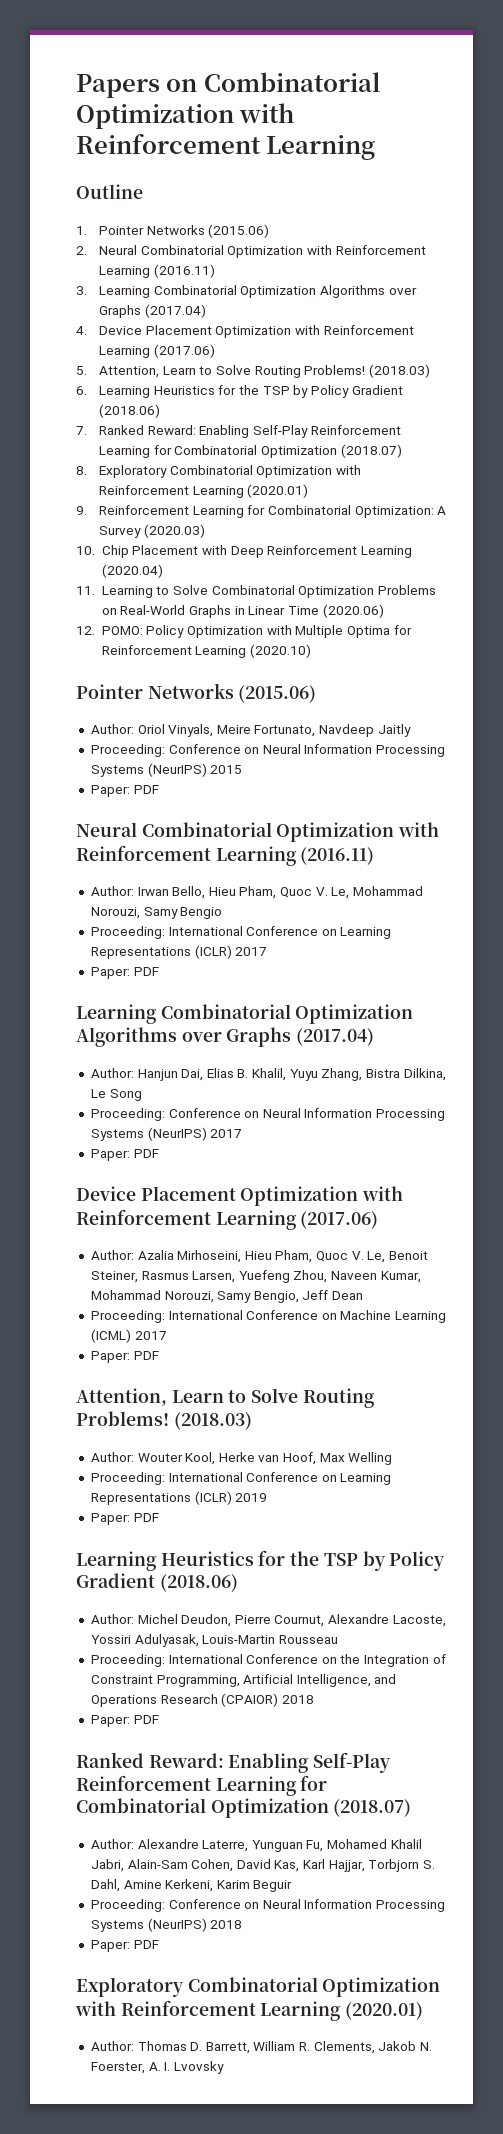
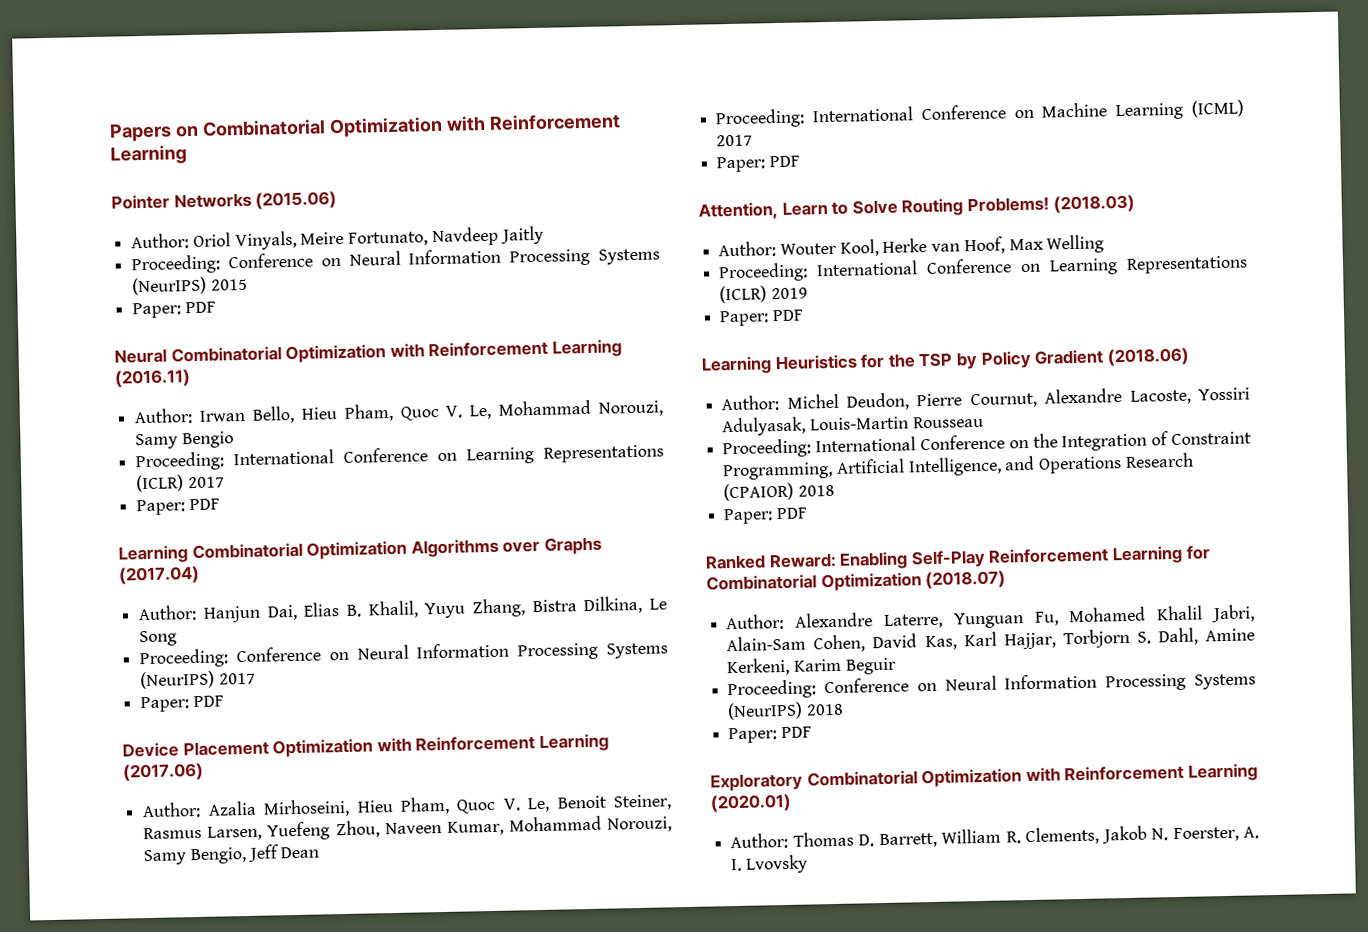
- Outline
- 1. Pointer Networks (2015.06)
- 2. Neural Combinatorial Optimization with Reinforcement Learning (2016.11)
- 3. Learning Combinatorial Optimization Algorithms over Graphs (2017.04)
- 4. Device Placement Optimization with Reinforcement Learning (2017.06)
- 5. Attention, Learn to Solve Routing Problems! (2018.03)
- 6. Learning Heuristics for the TSP by Policy Gradient (2018.06)
- 7. Ranked Reward: Enabling Self-Play Reinforcement Learning for Combinatorial Optimization (2018.07)
- 8. Exploratory Combinatorial Optimization with Reinforcement Learning (2020.01)
- 9. Reinforcement Learning for Combinatorial Optimization: A Survey (2020.03)
- 10. Chip Placement with Deep Reinforcement Learning (2020.04)
- 11. Learning to Solve Combinatorial Optimization Problems on Real-World Graphs in Linear Time (2020.06)
- 12. POMO: Policy Optimization with Multiple Optima for Reinforcement Learning (2020.10)

